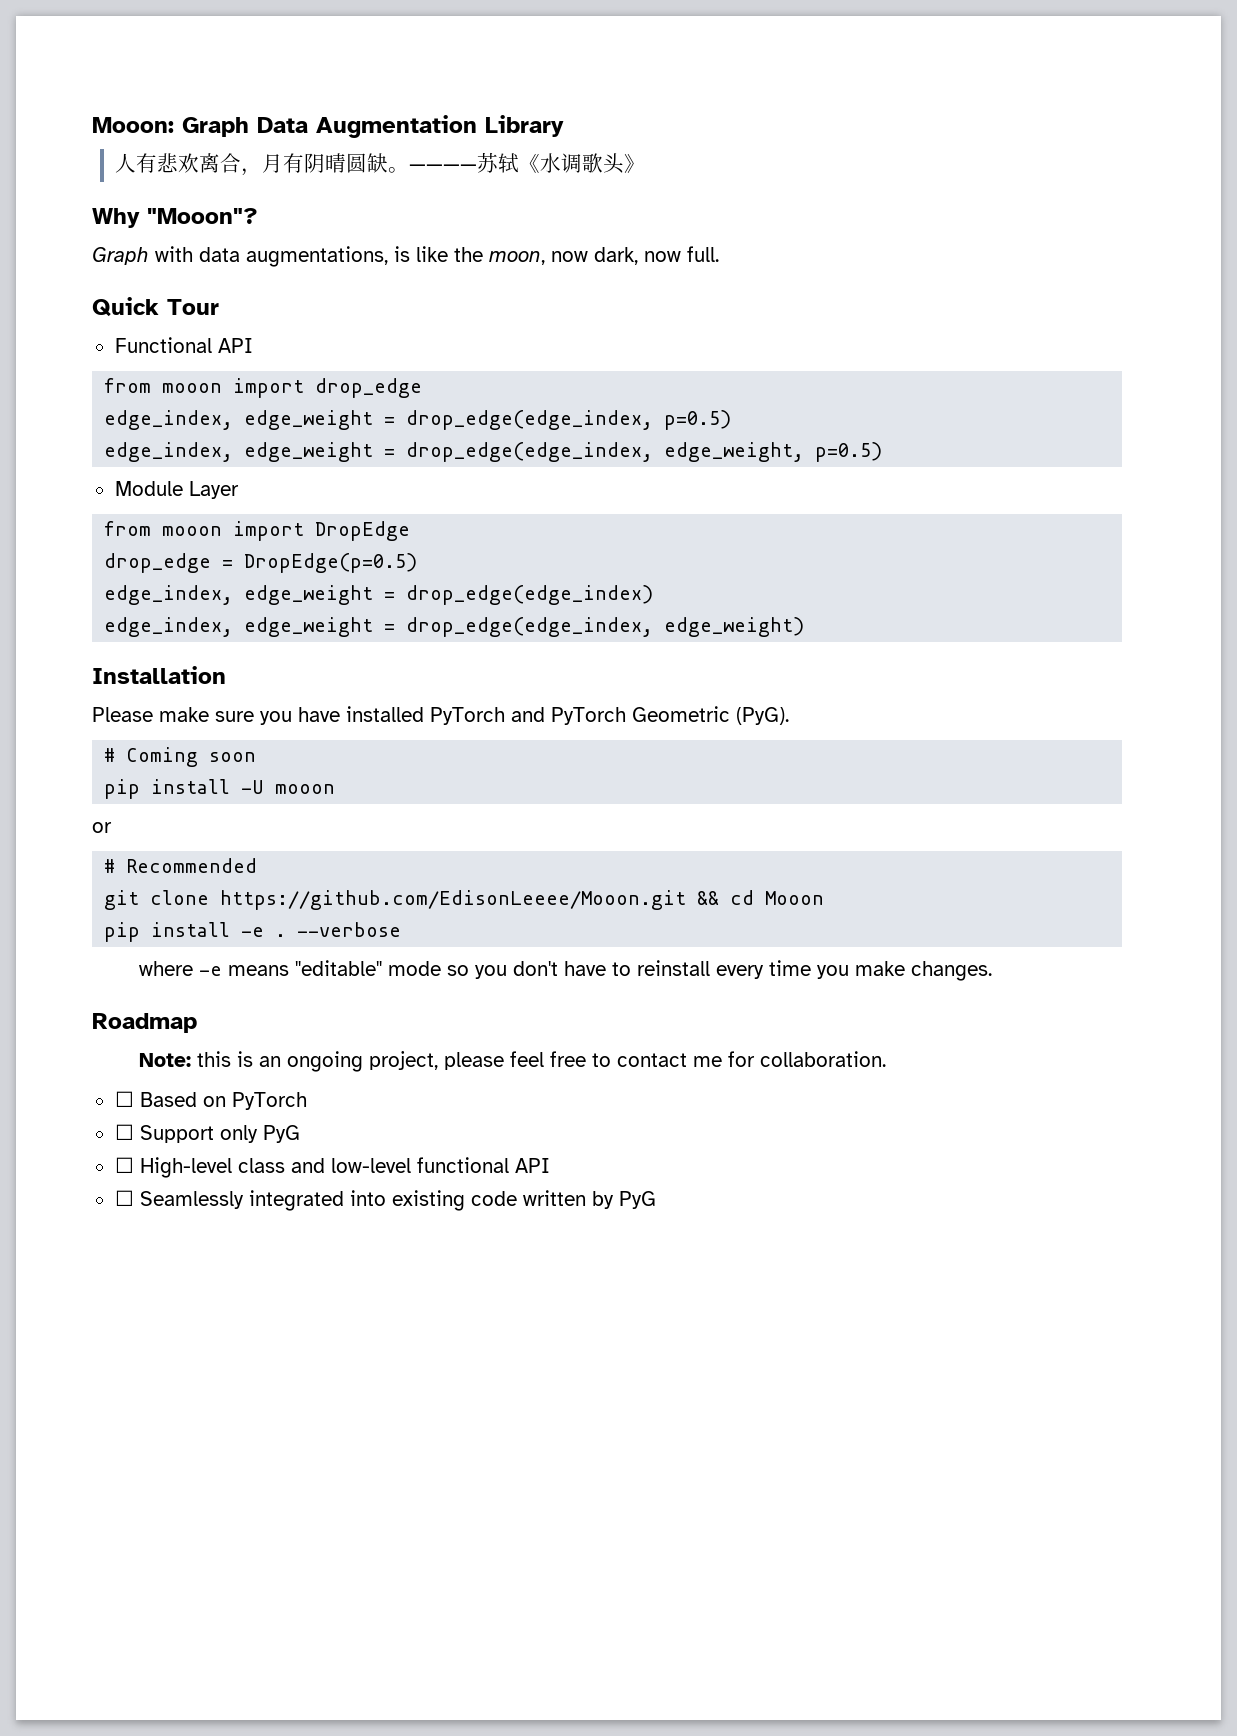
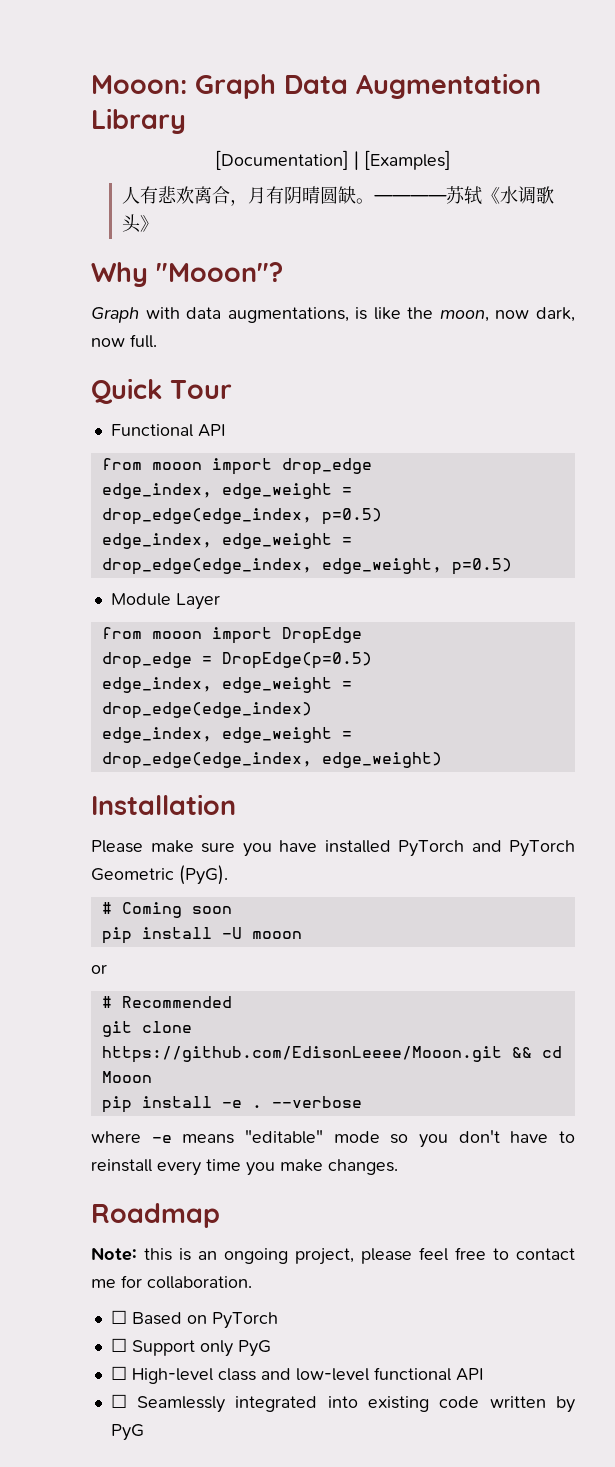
+ [Documentation] | [Examples]

